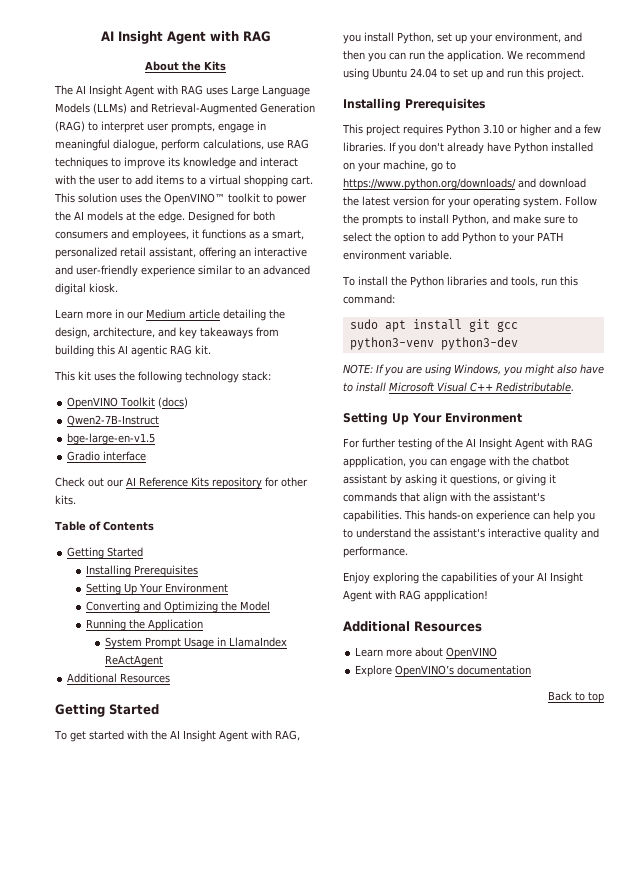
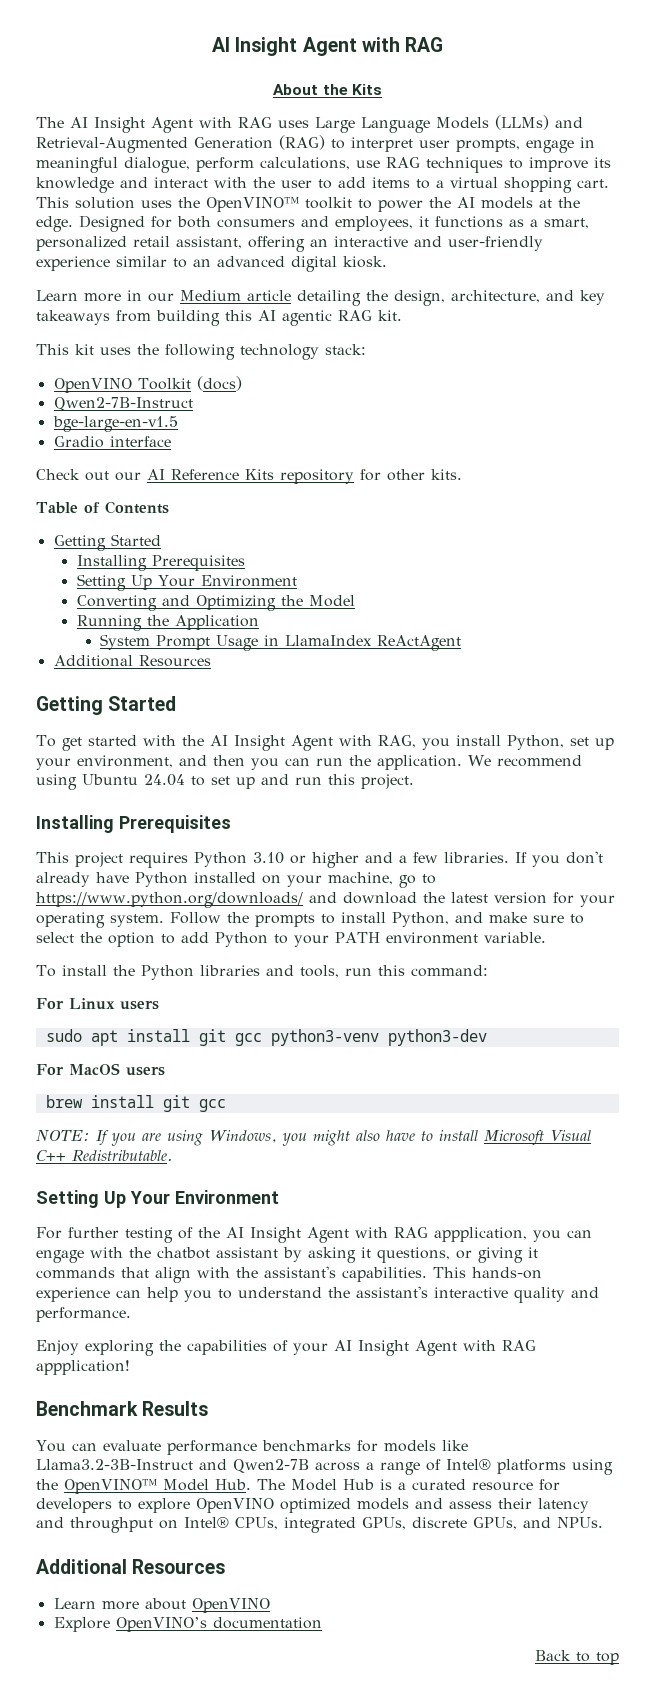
+ For Linux users
+ For MacOS users
+ brew install git gcc
+ Benchmark Results
+ You can evaluate performance benchmarks for models like Llama3.2-3B-Instruct and Qwen2-7B across a range of Intel® platforms using the OpenVINO™ Model Hub. The Model Hub is a curated resource for developers to explore OpenVINO optimized models and assess their latency and throughput on Intel® CPUs, integrated GPUs, discrete GPUs, and NPUs.

